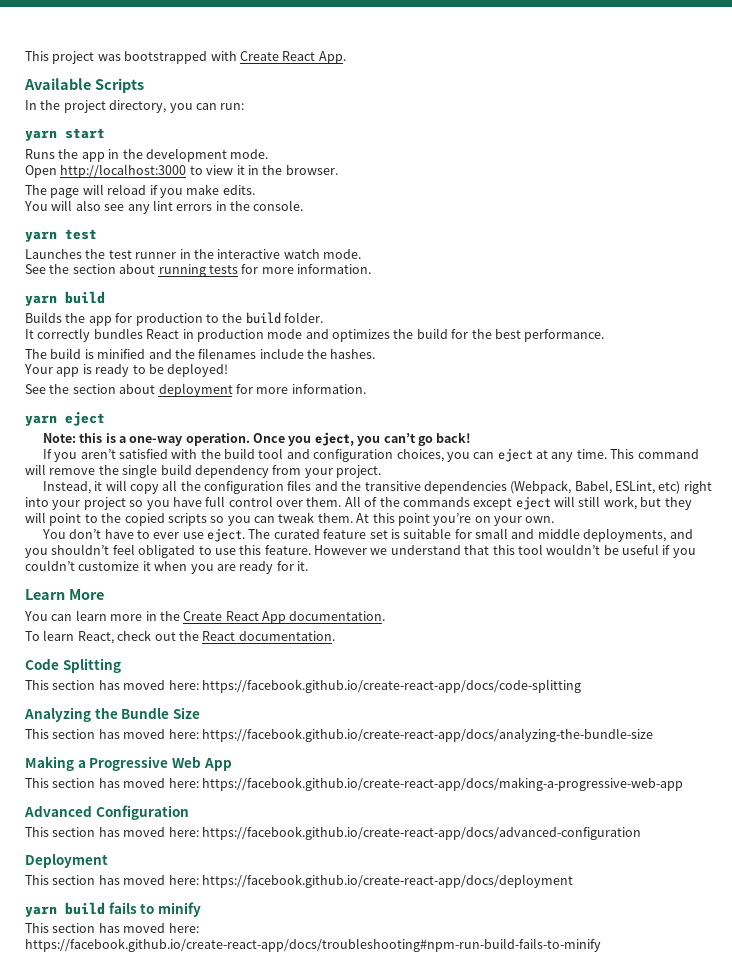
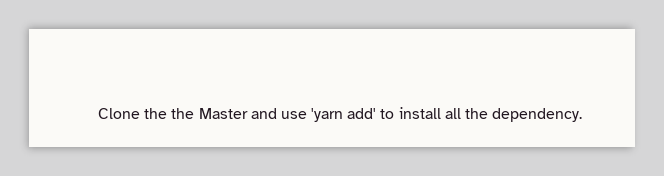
- This project was bootstrapped with Create React App.
- Available Scripts
- In the project directory, you can run:
- yarn start
- Runs the app in the development mode.
- Open http://localhost:3000 to view it in the browser.
- The page will reload if you make edits.
- You will also see any lint errors in the console.
- yarn test
- Launches the test runner in the interactive watch mode.
- See the section about running tests for more information.
- yarn build
- Builds the app for production to the build folder.
- It correctly bundles React in production mode and optimizes the build for the best performance.
- The build is minified and the filenames include the hashes.
- Your app is ready to be deployed!
- See the section about deployment for more information.
- yarn eject
- Note: this is a one-way operation. Once you eject, you can’t go back!
- If you aren’t satisfied with the build tool and configuration choices, you can eject at any time. This command will remove the single build dependency from your project.
- Instead, it will copy all the configuration files and the transitive dependencies (Webpack, Babel, ESLint, etc) right into your project so you have full control over them. All of the commands except eject will still work, but they will point to the copied scripts so you can tweak them. At this point you’re on your own.
- You don’t have to ever use eject. The curated feature set is suitable for small and middle deployments, and you shouldn’t feel obligated to use this feature. However we understand that this tool wouldn’t be useful if you couldn’t customize it when you are ready for it.
- Learn More
- You can learn more in the Create React App documentation.
- To learn React, check out the React documentation.
- Code Splitting
- This section has moved here: https://facebook.github.io/create-react-app/docs/code-splitting
- Analyzing the Bundle Size
- This section has moved here: https://facebook.github.io/create-react-app/docs/analyzing-the-bundle-size
- Making a Progressive Web App
- This section has moved here: https://facebook.github.io/create-react-app/docs/making-a-progressive-web-app
- Advanced Configuration
- This section has moved here: https://facebook.github.io/create-react-app/docs/advanced-configuration
- Deployment
- This section has moved here: https://facebook.github.io/create-react-app/docs/deployment
- yarn build fails to minify
- This section has moved here: https://facebook.github.io/create-react-app/docs/troubleshooting#npm-run-build-fails-to-minify
+ Clone the the Master and use 'yarn add' to install all the dependency.

